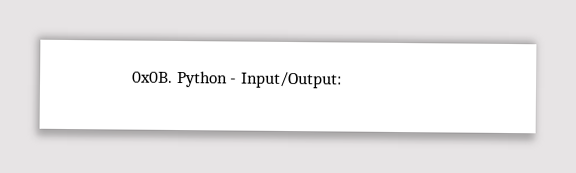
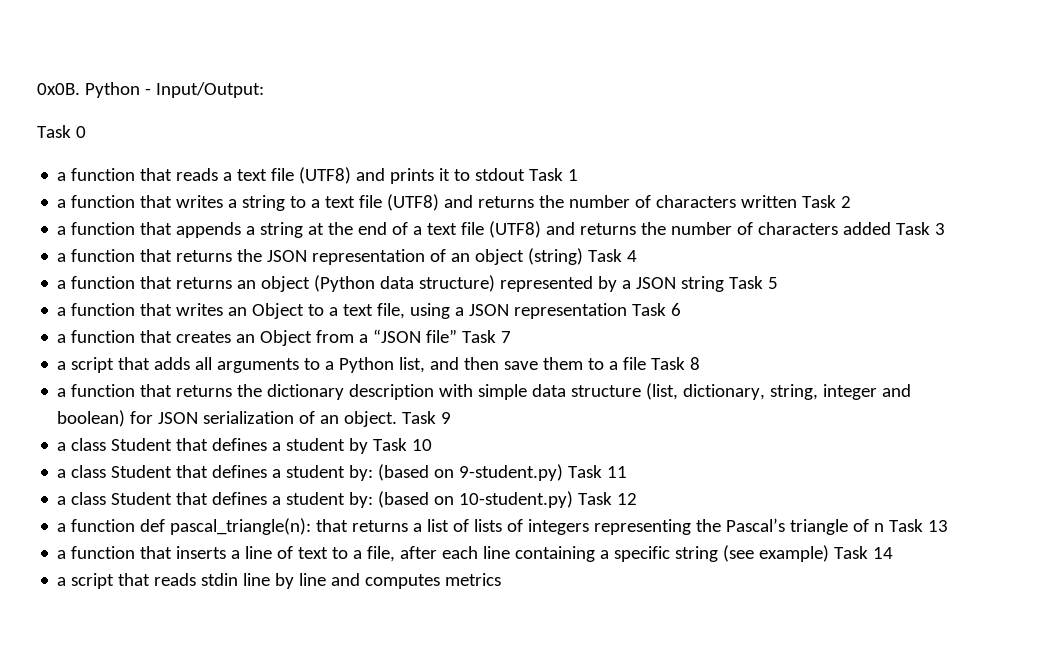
+ Task 0
+ a function that reads a text file (UTF8) and prints it to stdout Task 1
+ a function that writes a string to a text file (UTF8) and returns the number of characters written Task 2
+ a function that appends a string at the end of a text file (UTF8) and returns the number of characters added Task 3
+ a function that returns the JSON representation of an object (string) Task 4
+ a function that returns an object (Python data structure) represented by a JSON string Task 5
+ a function that writes an Object to a text file, using a JSON representation Task 6
+ a function that creates an Object from a “JSON file” Task 7
+ a script that adds all arguments to a Python list, and then save them to a file Task 8
+ a function that returns the dictionary description with simple data structure (list, dictionary, string, integer and boolean) for JSON serialization of an object. Task 9
+ a class Student that defines a student by Task 10
+ a class Student that defines a student by: (based on 9-student.py) Task 11
+ a class Student that defines a student by: (based on 10-student.py) Task 12
+ a function def pascal_triangle(n): that returns a list of lists of integers representing the Pascal’s triangle of n Task 13
+ a function that inserts a line of text to a file, after each line containing a specific string (see example) Task 14
+ a script that reads stdin line by line and computes metrics

